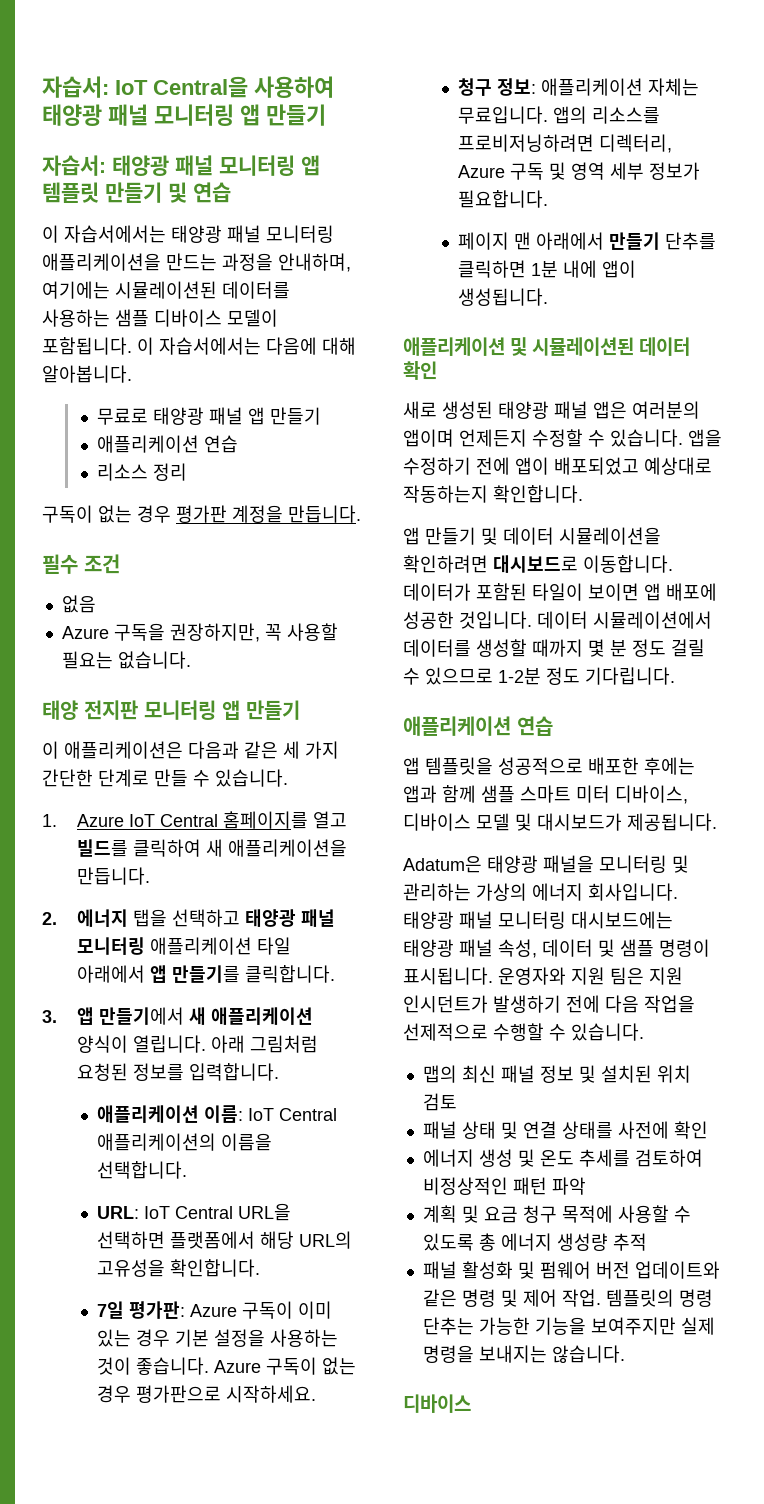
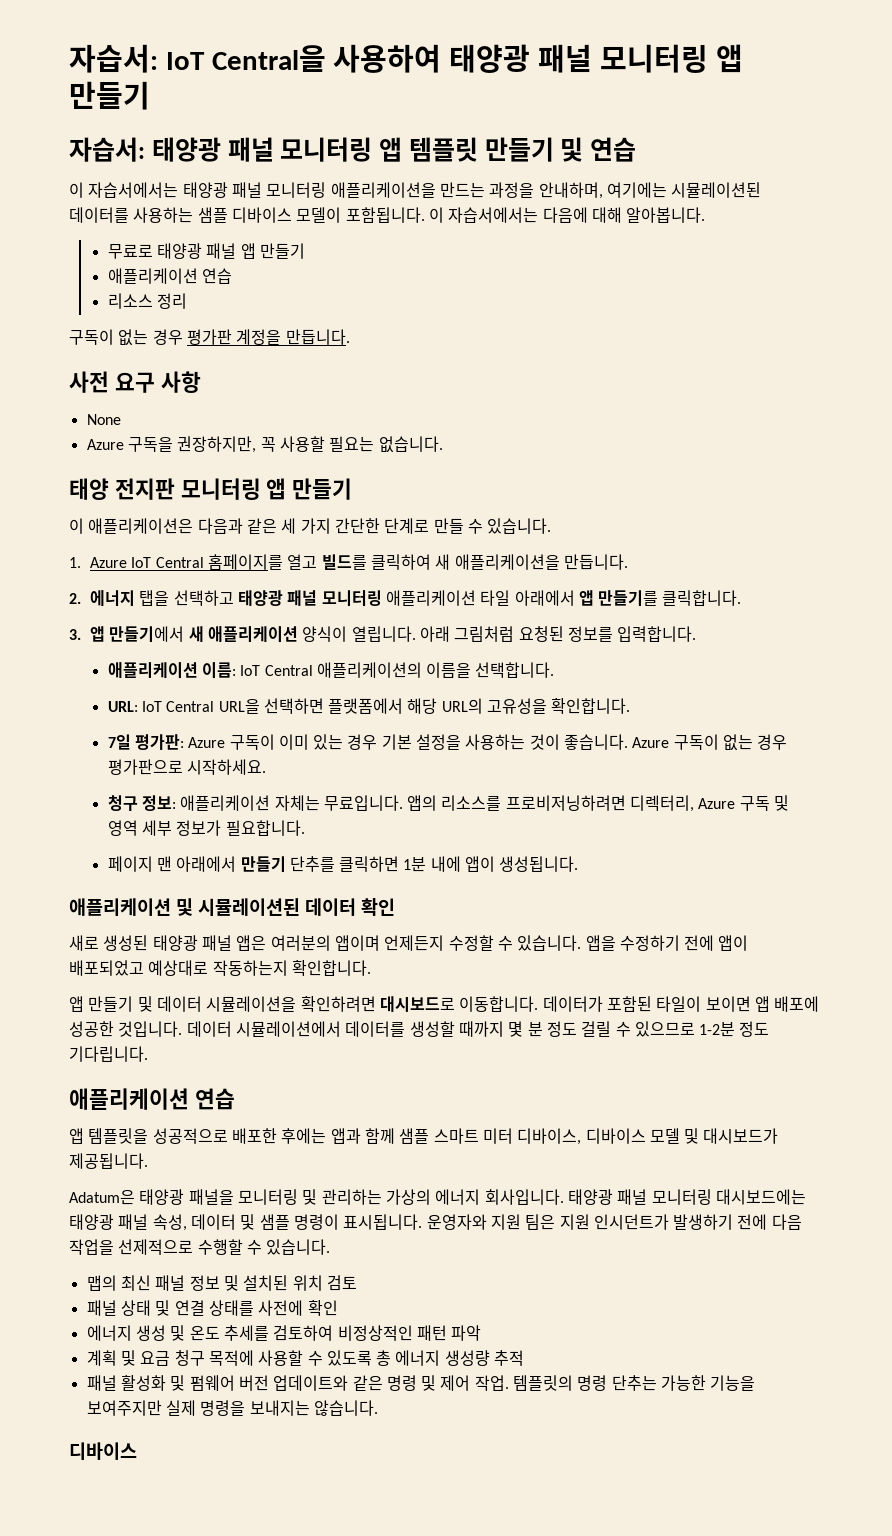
- 필수 조건
- 없음
+ 사전 요구 사항
+ None

